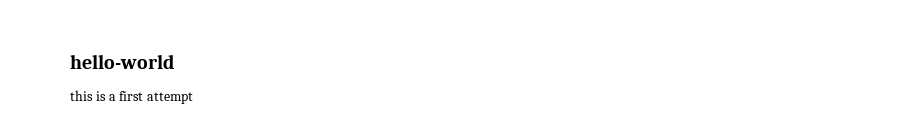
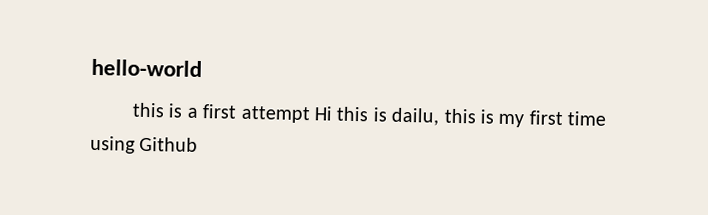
- this is a first attempt
+ this is a first attempt Hi this is dailu, this is my first time using Github

